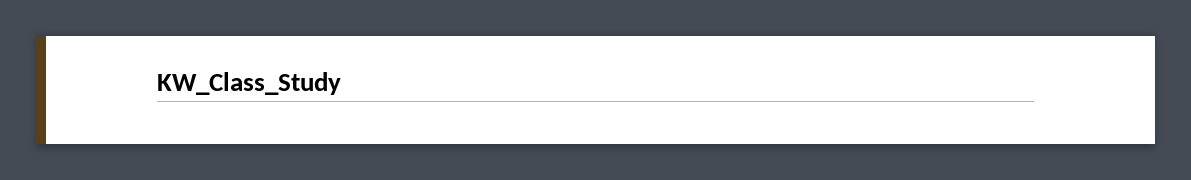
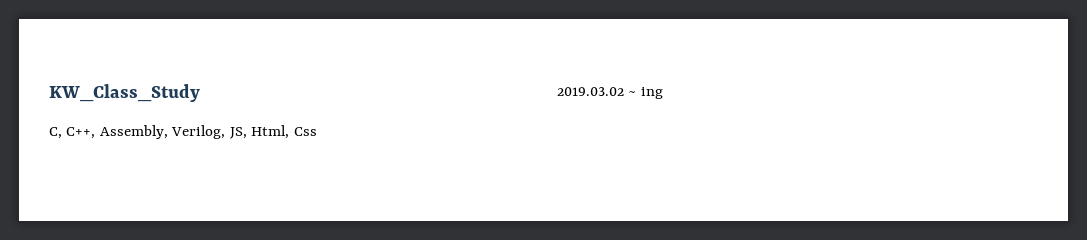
+ C, C++, Assembly, Verilog, JS, Html, Css
+ 2019.03.02 ~ ing

